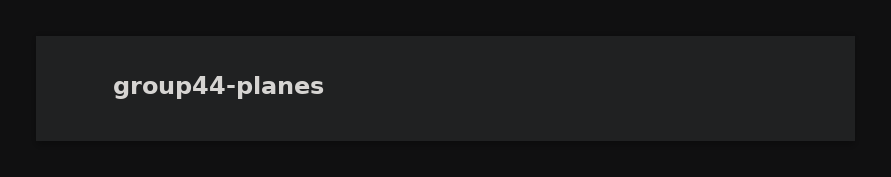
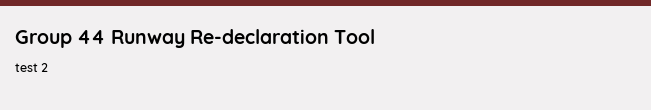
- group44-planes
+ Group 44 Runway Re-declaration Tool
+ test 2

